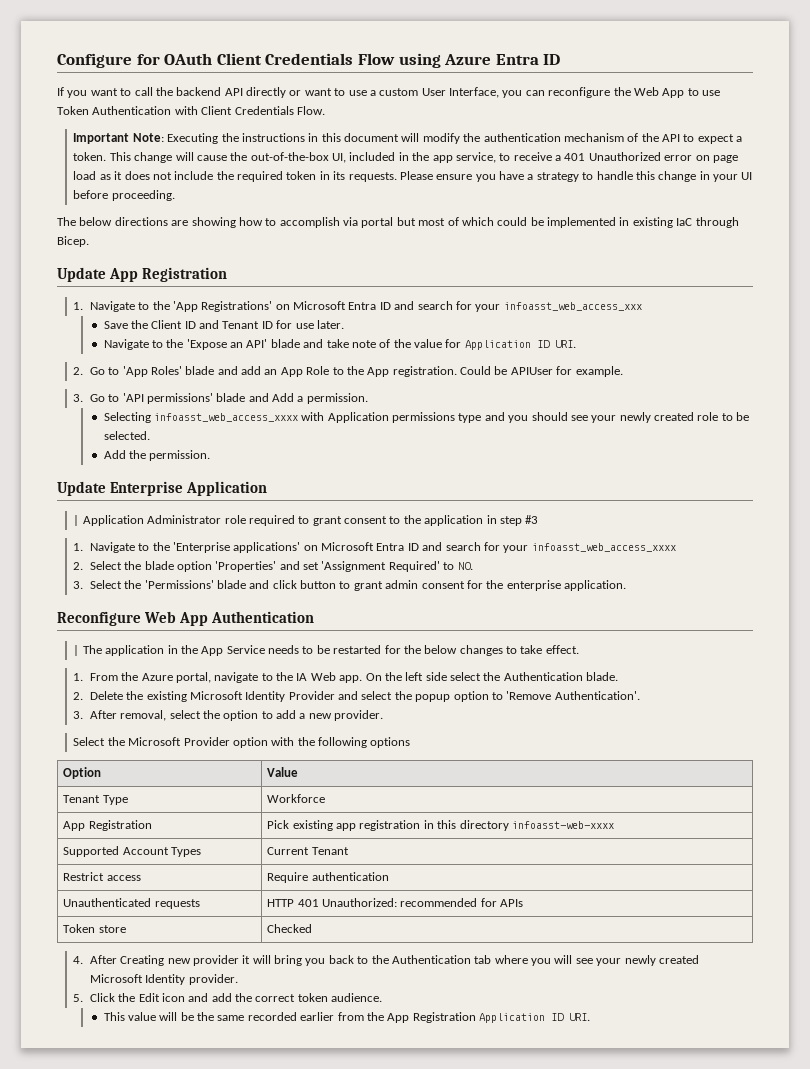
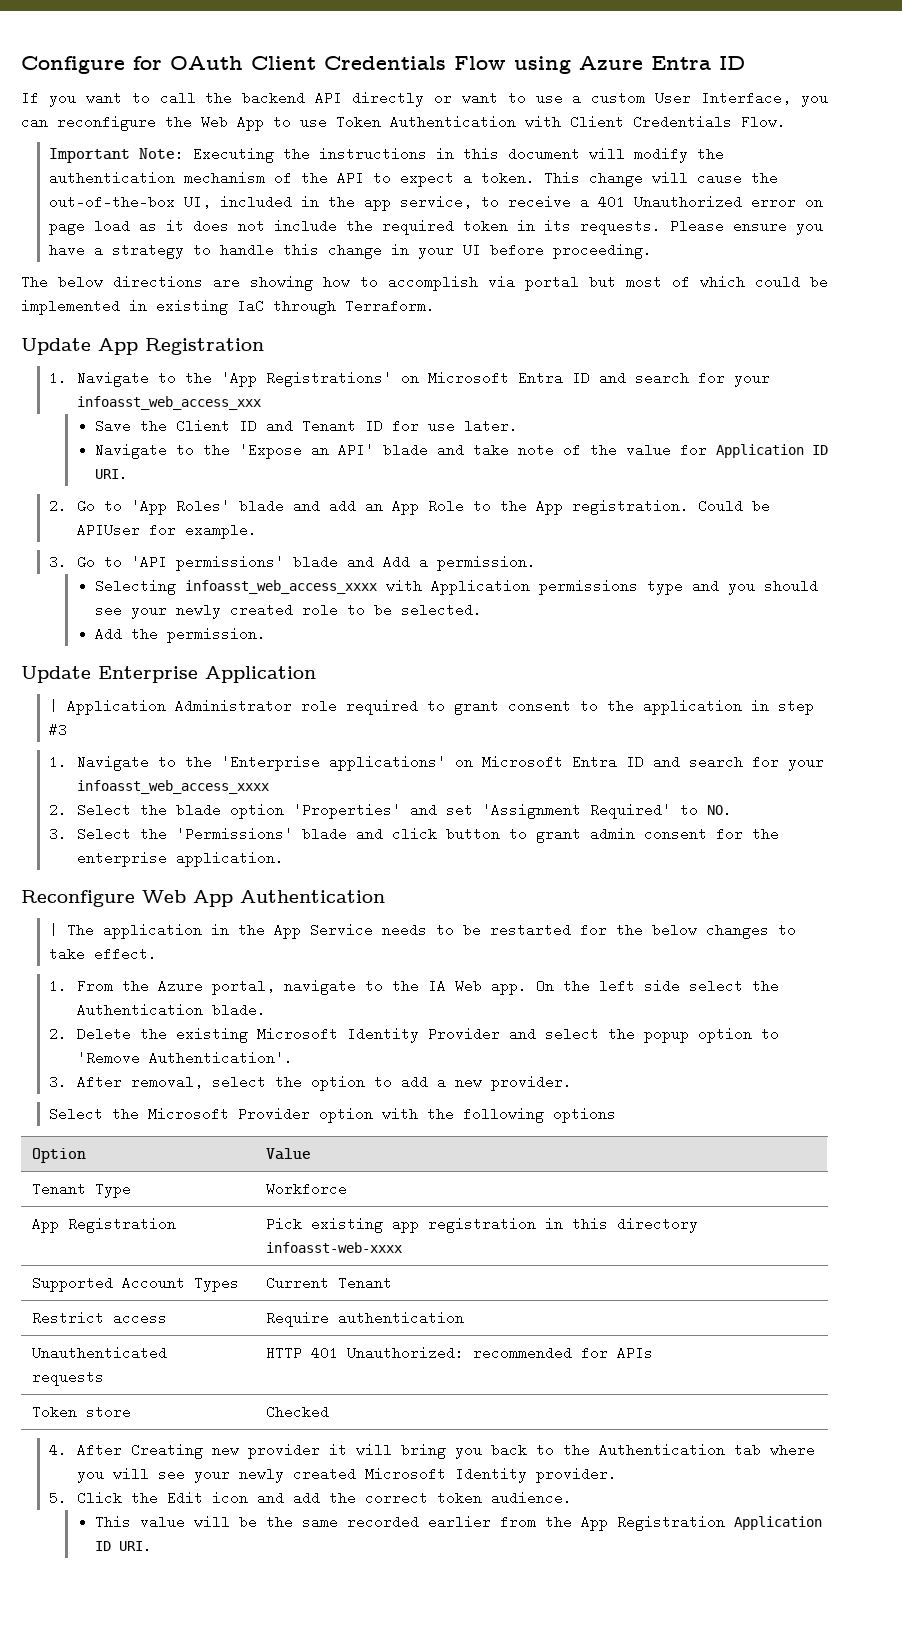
- The below directions are showing how to accomplish via portal but most of which could be implemented in existing IaC through Bicep.
+ The below directions are showing how to accomplish via portal but most of which could be implemented in existing IaC through Terraform.

